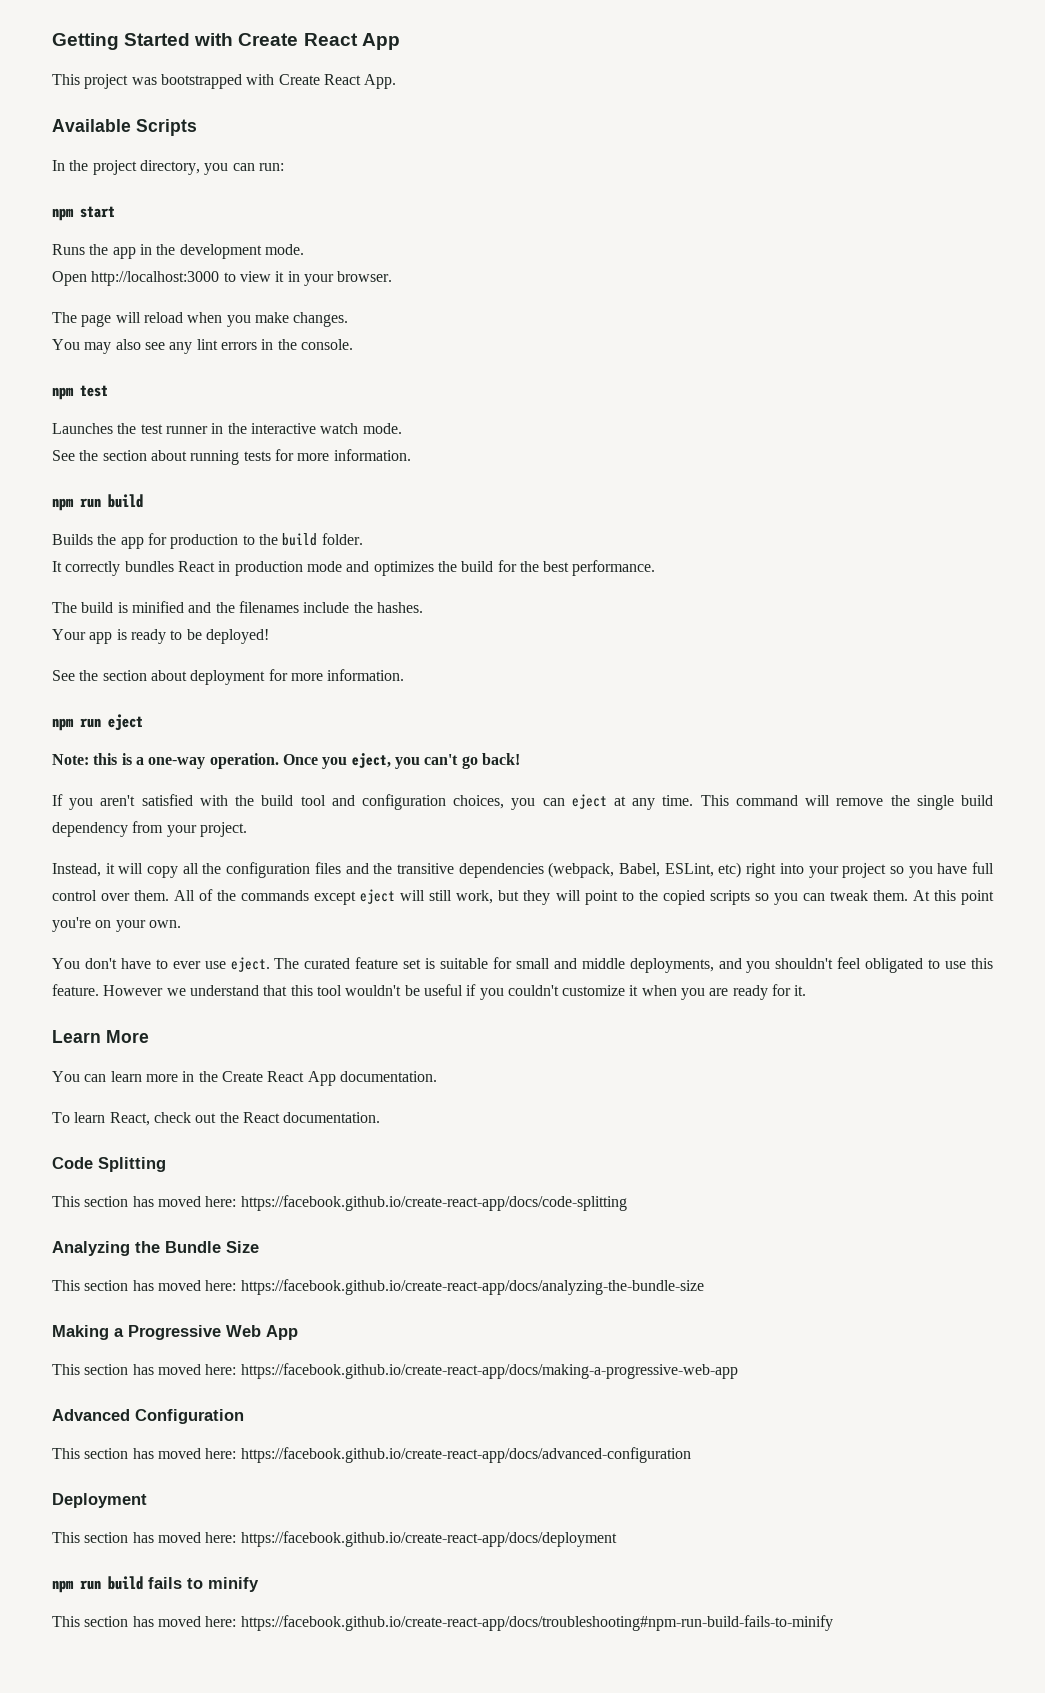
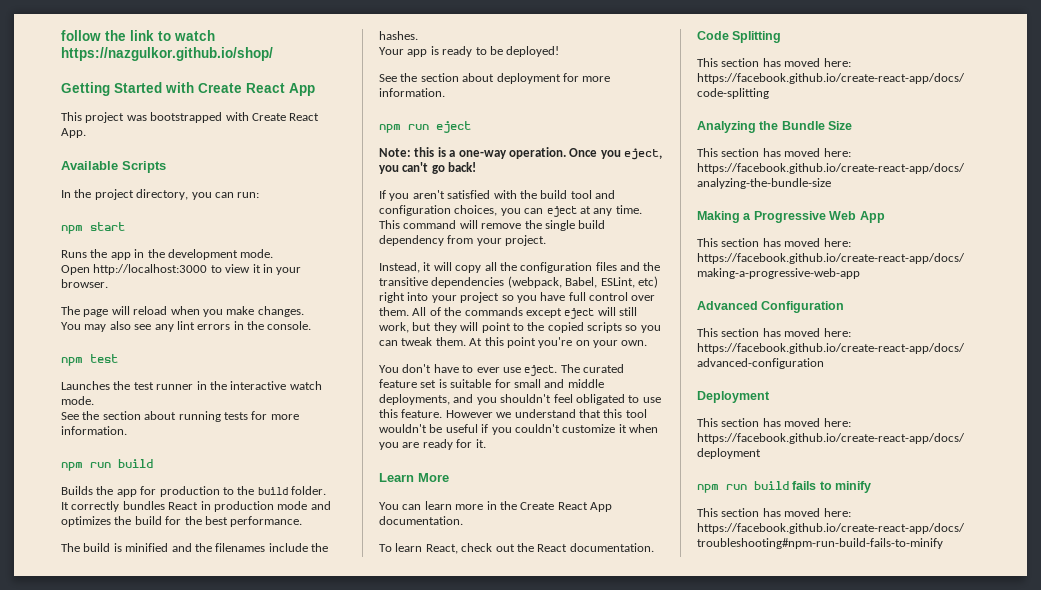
+ follow the link to watch https://nazgulkor.github.io/shop/

